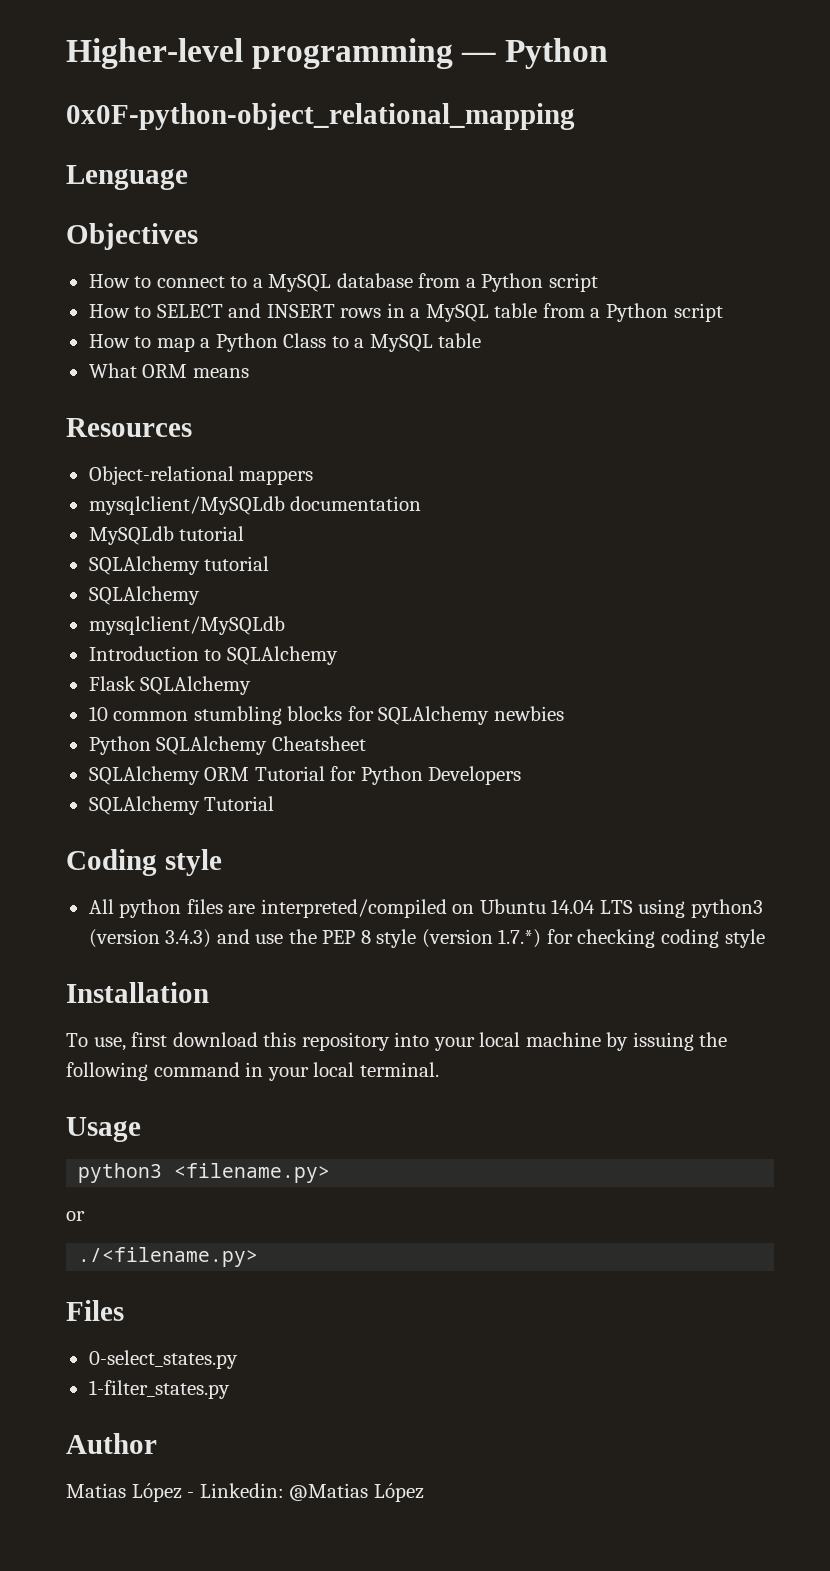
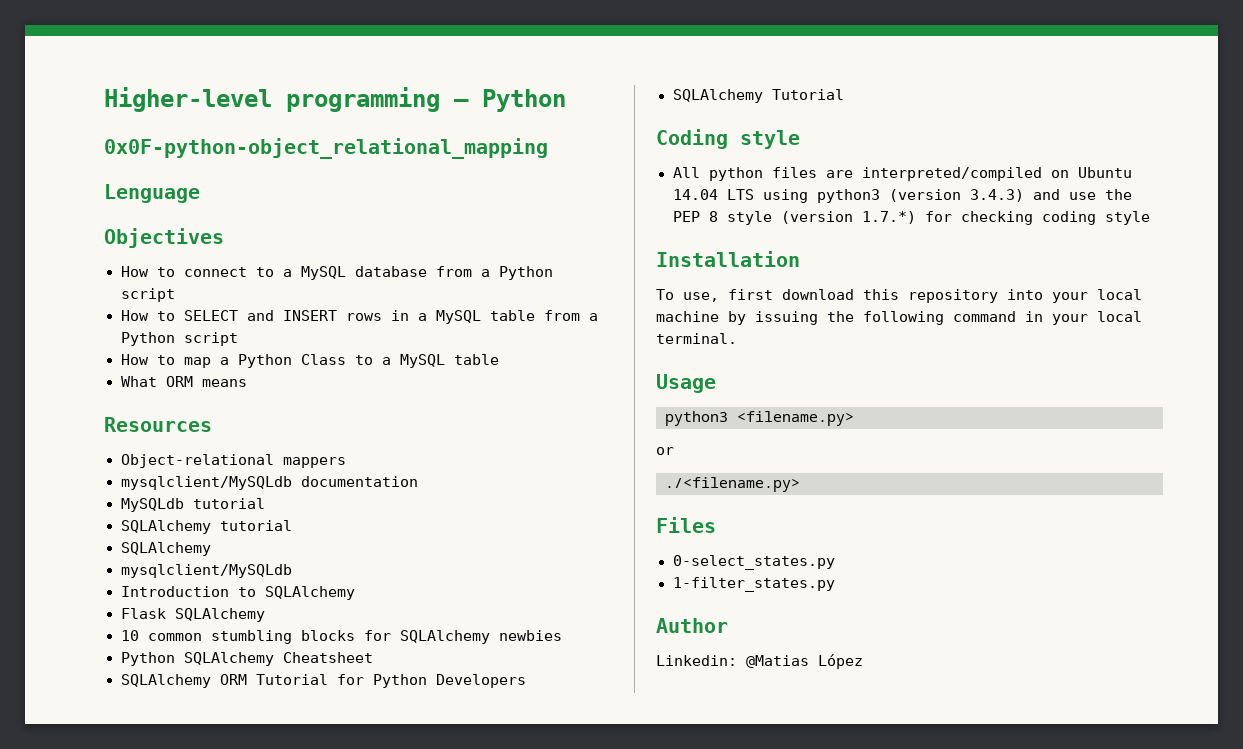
- Matias López - Linkedin: @Matias López
+ Linkedin: @Matias López

